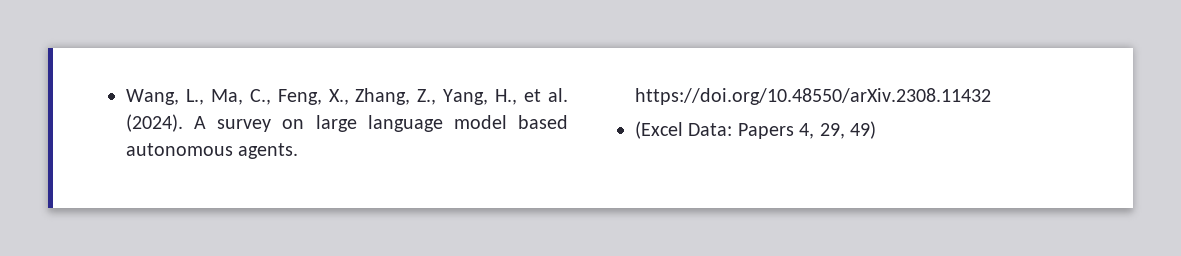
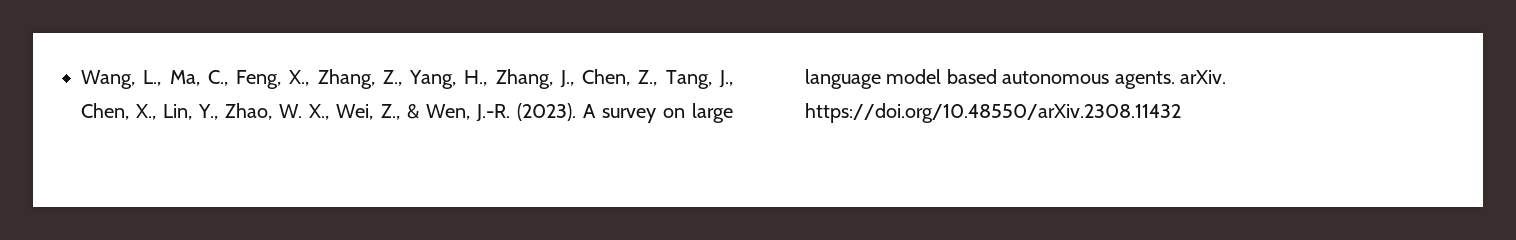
- Wang, L., Ma, C., Feng, X., Zhang, Z., Yang, H., et al. (2024).
+ Wang, L., Ma, C., Feng, X., Zhang, Z., Yang, H., Zhang, J., Chen, Z., Tang, J., Chen, X., Lin, Y., Zhao, W. X., Wei, Z., & Wen, J.-R. (2023).
- A survey on large language model based autonomous agents. https://doi.org/10.48550/arXiv.2308.11432
+ A survey on large language model based autonomous agents. arXiv. https://doi.org/10.48550/arXiv.2308.11432
- (Excel Data: Papers 4, 29, 49)

